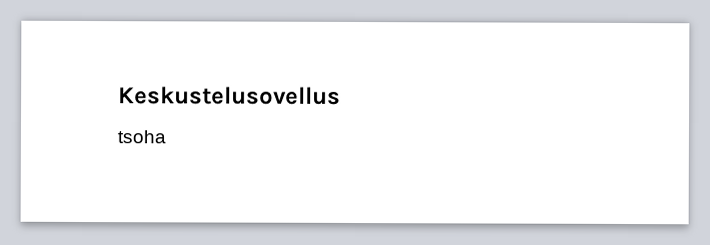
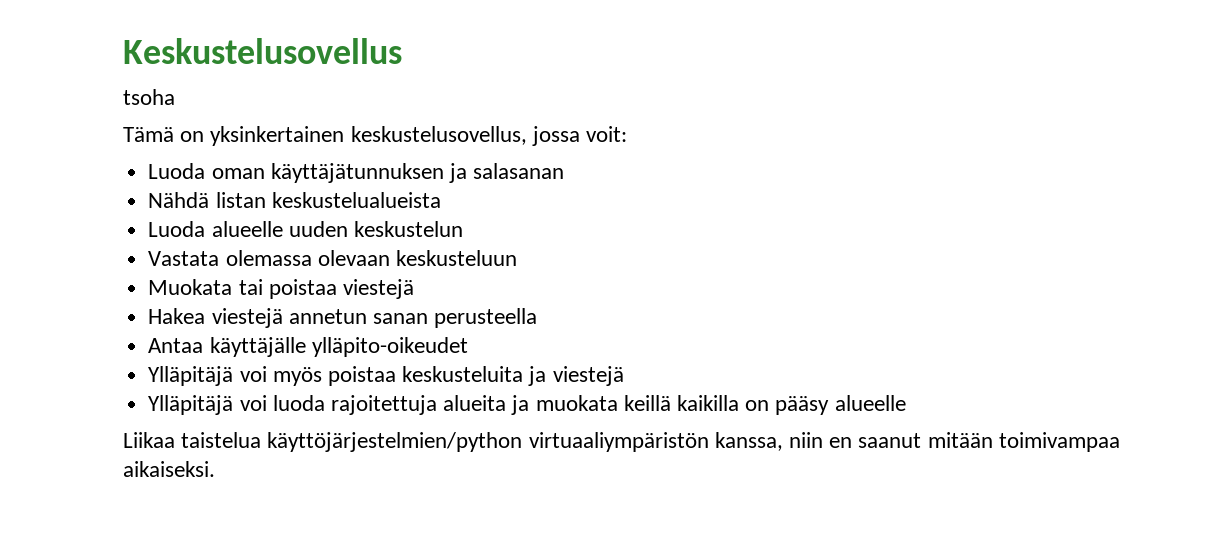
+ Tämä on yksinkertainen keskustelusovellus, jossa voit:
+ Luoda oman käyttäjätunnuksen ja salasanan
+ Nähdä listan keskustelualueista
+ Luoda alueelle uuden keskustelun
+ Vastata olemassa olevaan keskusteluun
+ Muokata tai poistaa viestejä
+ Hakea viestejä annetun sanan perusteella
+ Antaa käyttäjälle ylläpito-oikeudet
+ Ylläpitäjä voi myös poistaa keskusteluita ja viestejä
+ Ylläpitäjä voi luoda rajoitettuja alueita ja muokata keillä kaikilla on pääsy alueelle
+ Liikaa taistelua käyttöjärjestelmien/python virtuaaliympäristön kanssa, niin en saanut mitään toimivampaa aikaiseksi.

